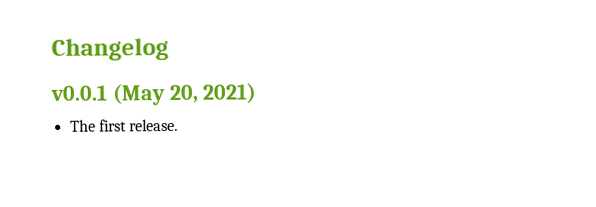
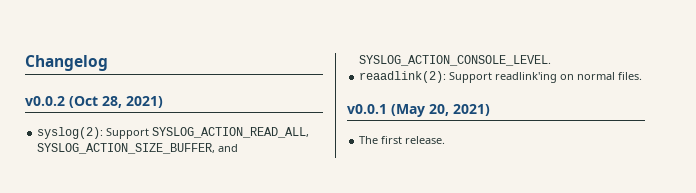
+ v0.0.2 (Oct 28, 2021)
+ syslog(2): Support SYSLOG_ACTION_READ_ALL, SYSLOG_ACTION_SIZE_BUFFER, and SYSLOG_ACTION_CONSOLE_LEVEL.
+ reaadlink(2): Support readlink'ing on normal files.

